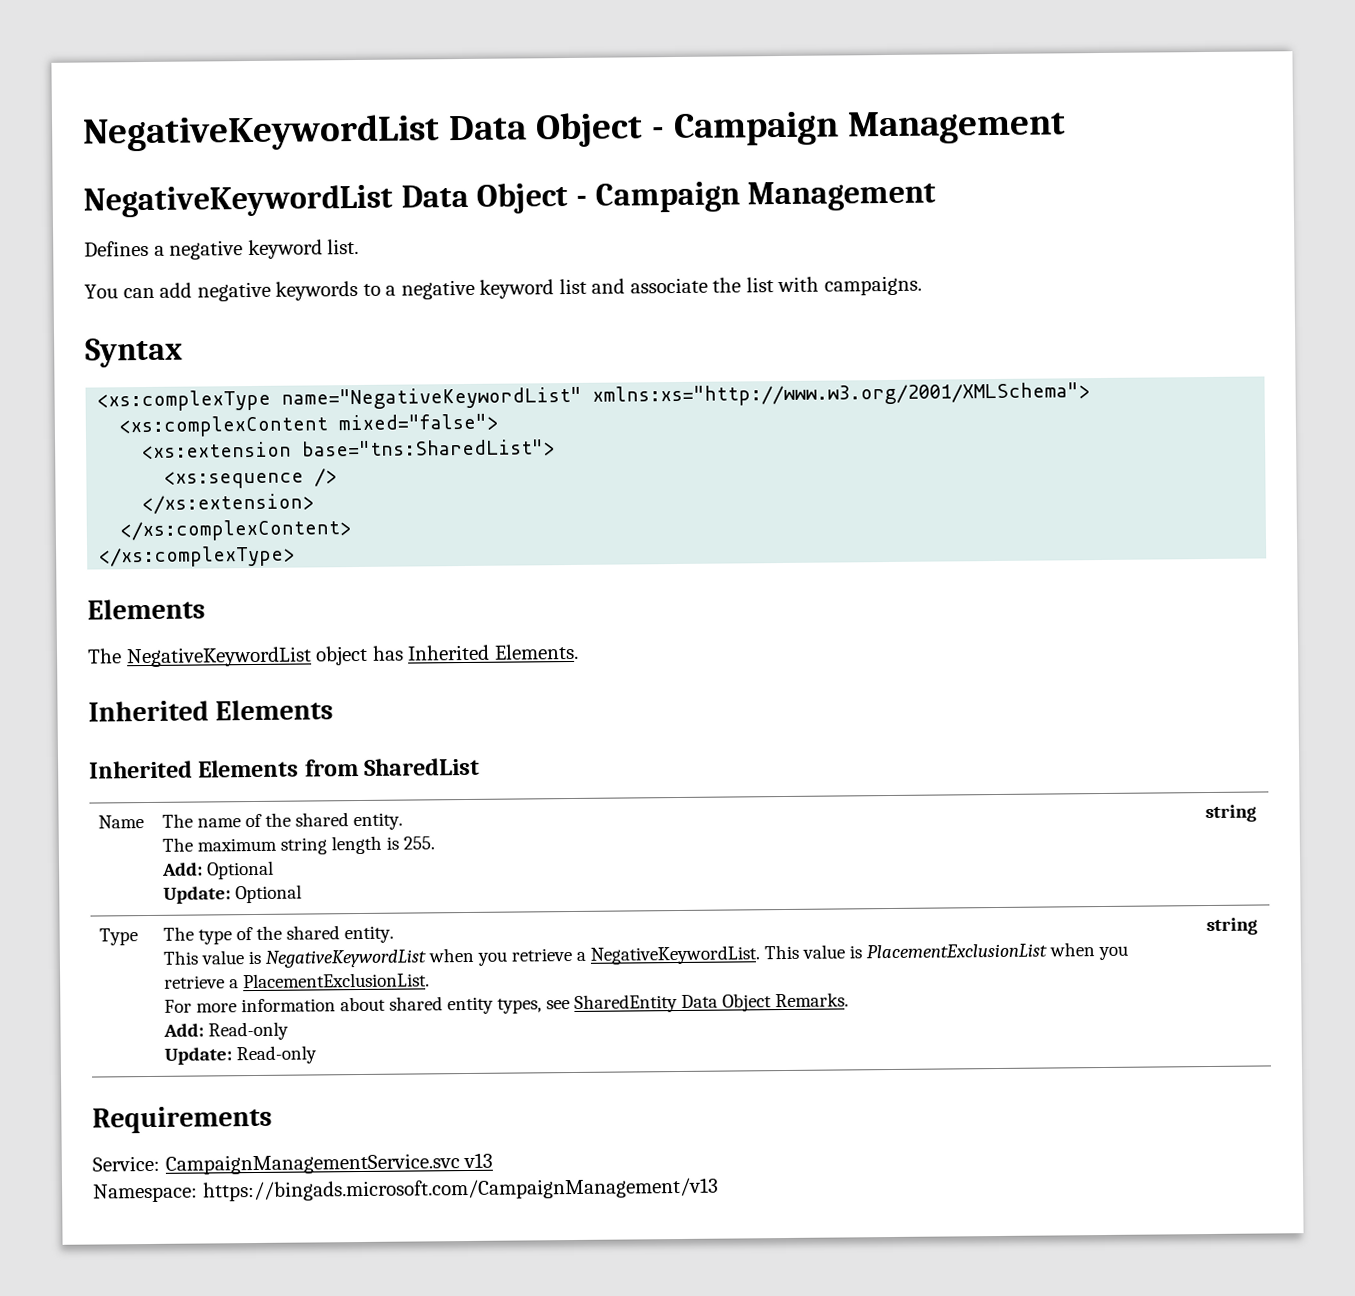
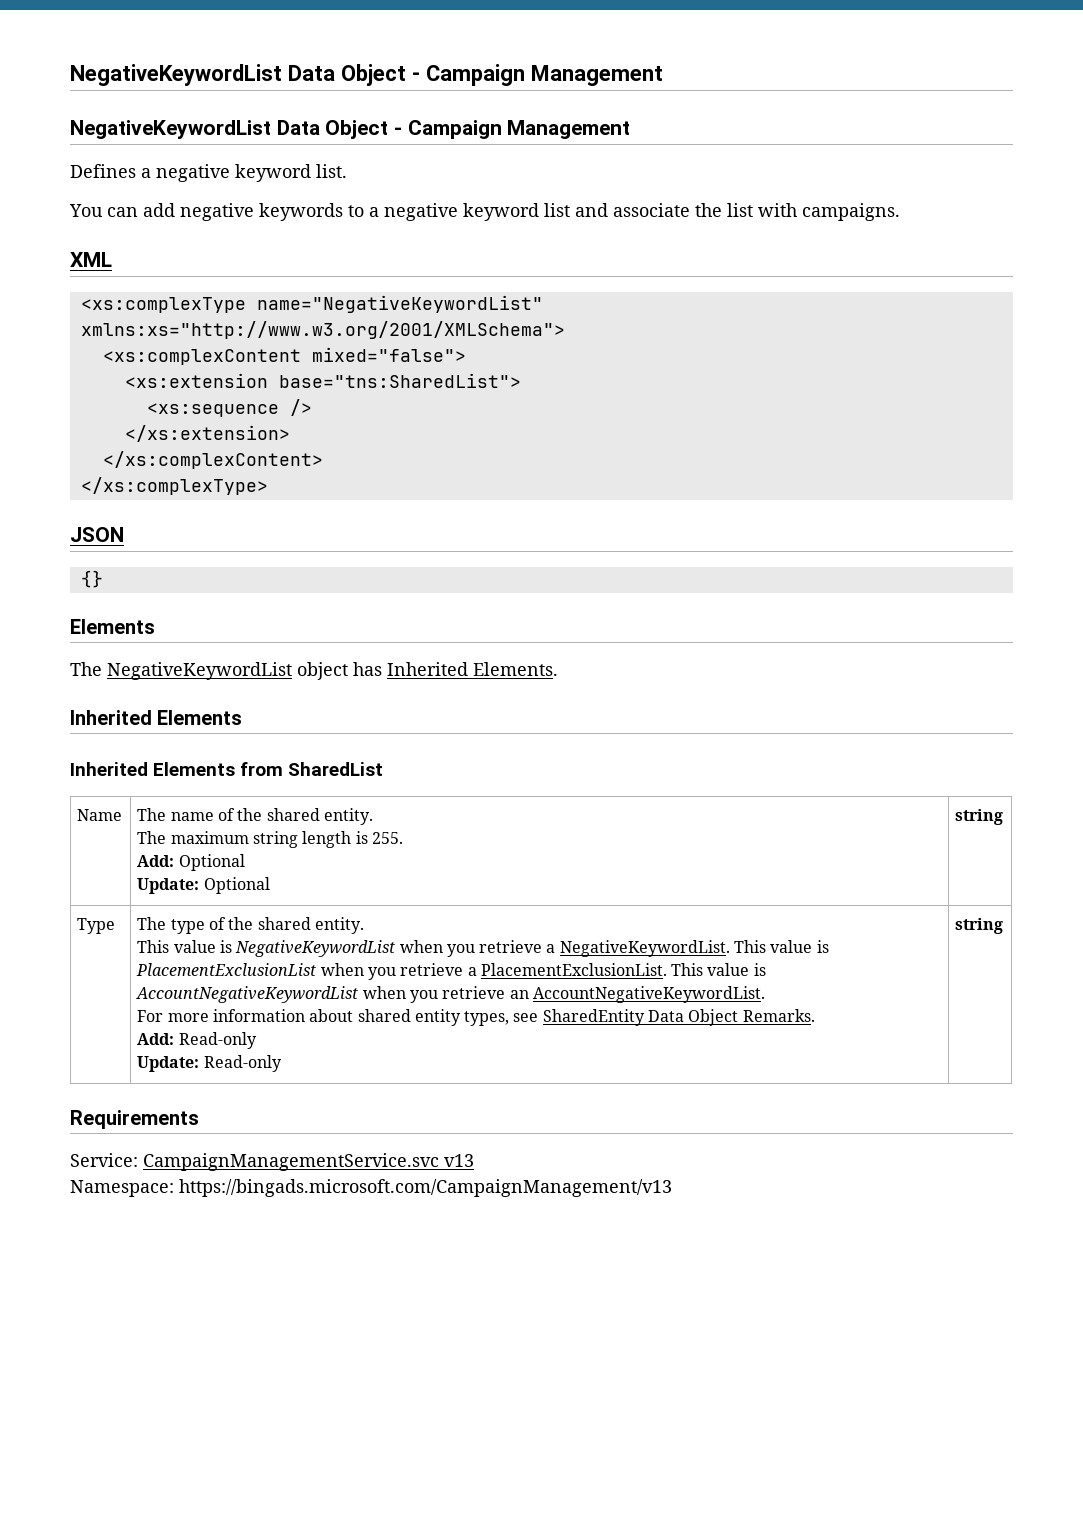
- Syntax
+ XML
+ JSON
+ {}
+ This value is AccountNegativeKeywordList when you retrieve an AccountNegativeKeywordList.

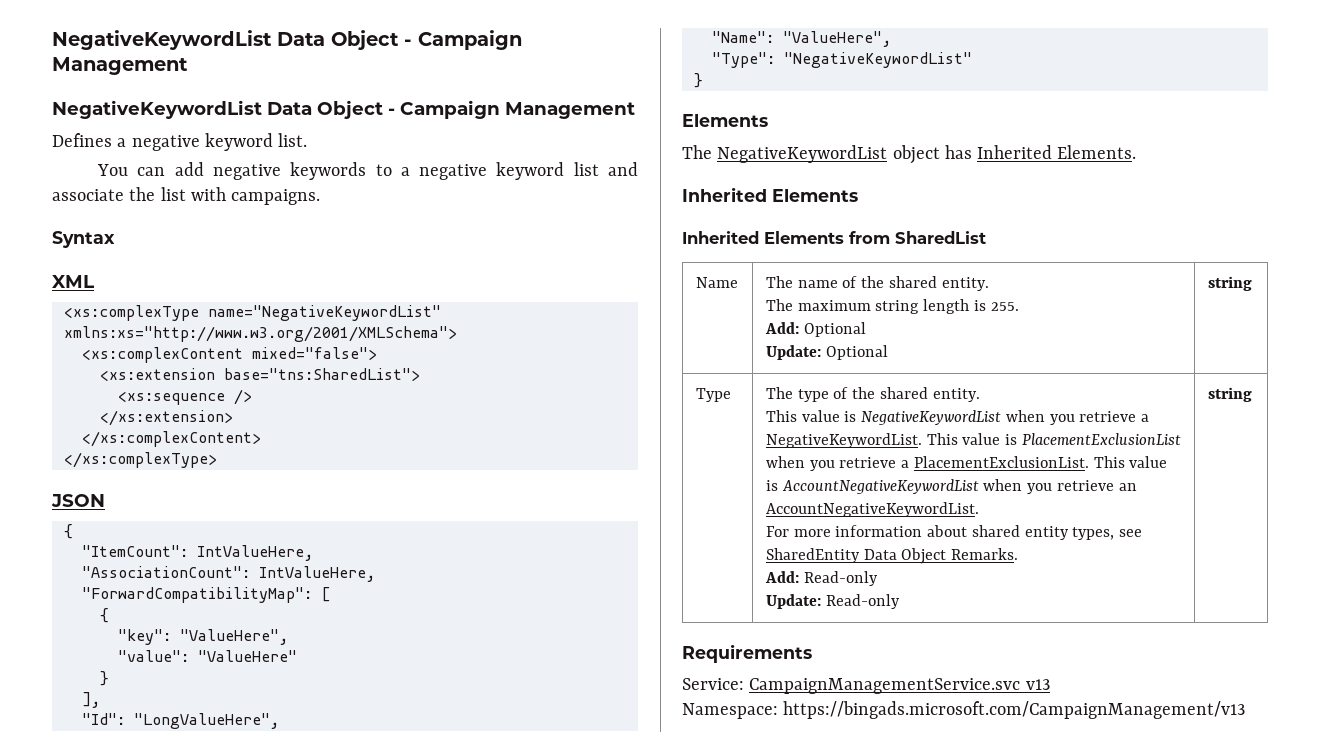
+ Syntax
  JSON
- {}
+ {
+ "ItemCount": IntValueHere,
+ "AssociationCount": IntValueHere,
+ "ForwardCompatibilityMap": [
+ {
+ "key": "ValueHere",
+ "value": "ValueHere"
+ }
+ ],
+ "Id": "LongValueHere",
+ "Name": "ValueHere",
+ "Type": "NegativeKeywordList"
+ }

